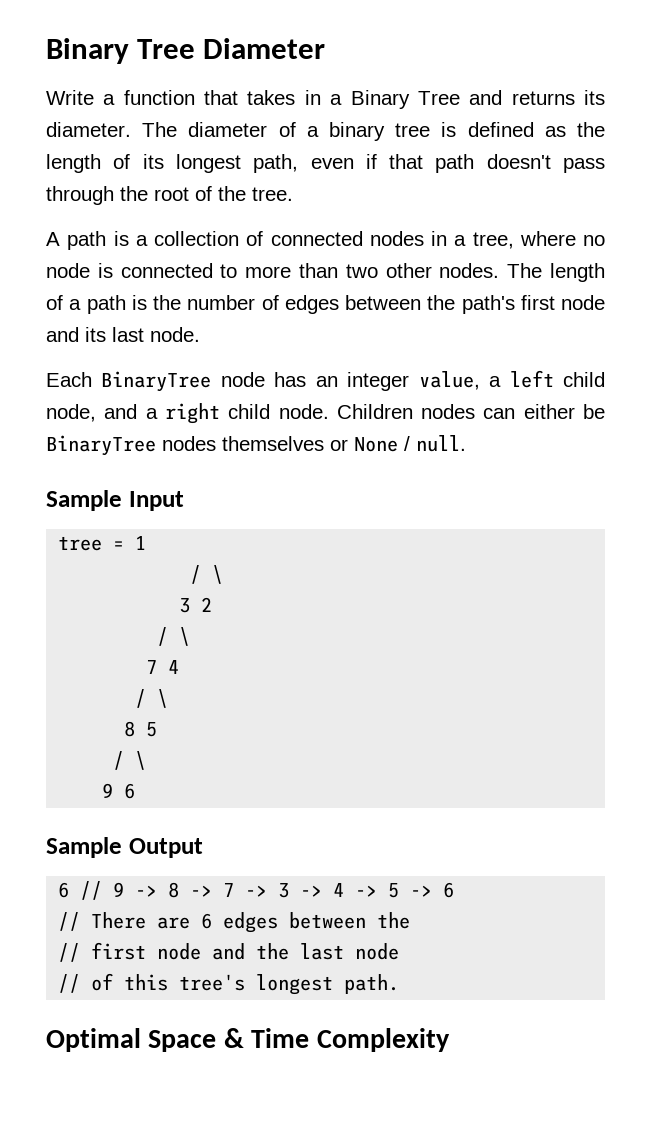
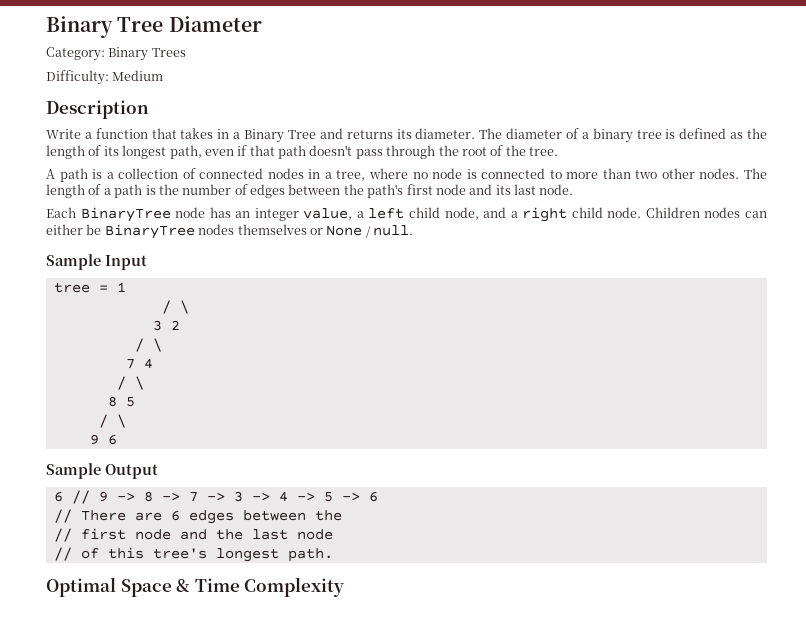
+ Category: Binary Trees
+ Difficulty: Medium
+ Description

